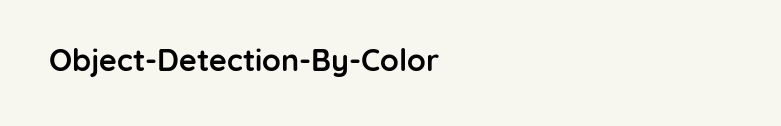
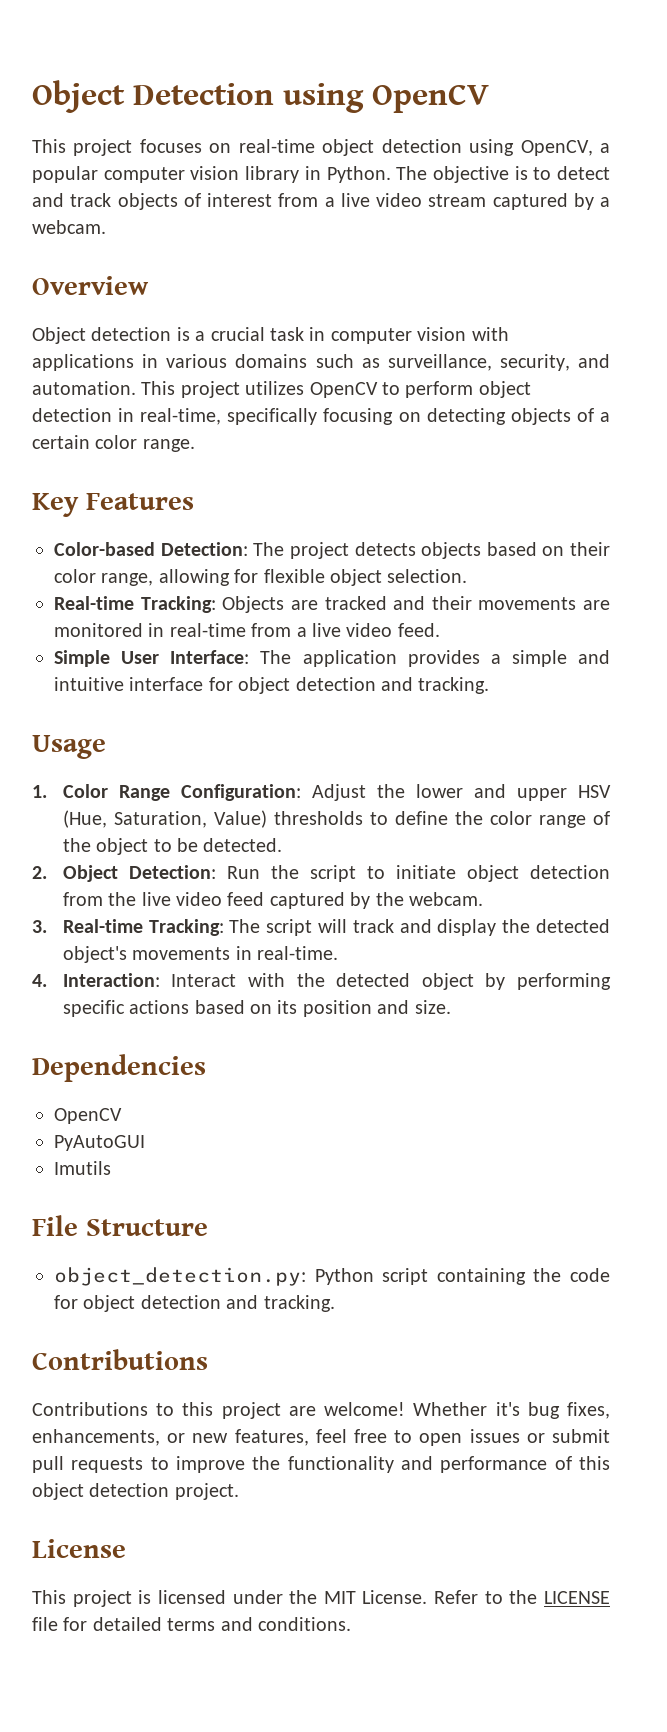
- Object-Detection-By-Color
+ Object Detection using OpenCV
+ This project focuses on real-time object detection using OpenCV, a popular computer vision library in Python. The objective is to detect and track objects of interest from a live video stream captured by a webcam.
+ Overview
+ Object detection is a crucial task in computer vision with applications in various domains such as surveillance, security, and automation. This project utilizes OpenCV to perform object detection in real-time, specifically focusing on detecting objects of a certain color range.
+ Key Features
+ Color-based Detection: The project detects objects based on their color range, allowing for flexible object selection.
+ Real-time Tracking: Objects are tracked and their movements are monitored in real-time from a live video feed.
+ Simple User Interface: The application provides a simple and intuitive interface for object detection and tracking.
+ Usage
+ 1. Color Range Configuration: Adjust the lower and upper HSV (Hue, Saturation, Value) thresholds to define the color range of the object to be detected.
+ 2. Object Detection: Run the script to initiate object detection from the live video feed captured by the webcam.
+ 3. Real-time Tracking: The script will track and display the detected object's movements in real-time.
+ 4. Interaction: Interact with the detected object by performing specific actions based on its position and size.
+ Dependencies
+ OpenCV
+ PyAutoGUI
+ Imutils
+ File Structure
+ object_detection.py: Python script containing the code for object detection and tracking.
+ Contributions
+ Contributions to this project are welcome! Whether it's bug fixes, enhancements, or new features, feel free to open issues or submit pull requests to improve the functionality and performance of this object detection project.
+ License
+ This project is licensed under the MIT License. Refer to the LICENSE file for detailed terms and conditions.

